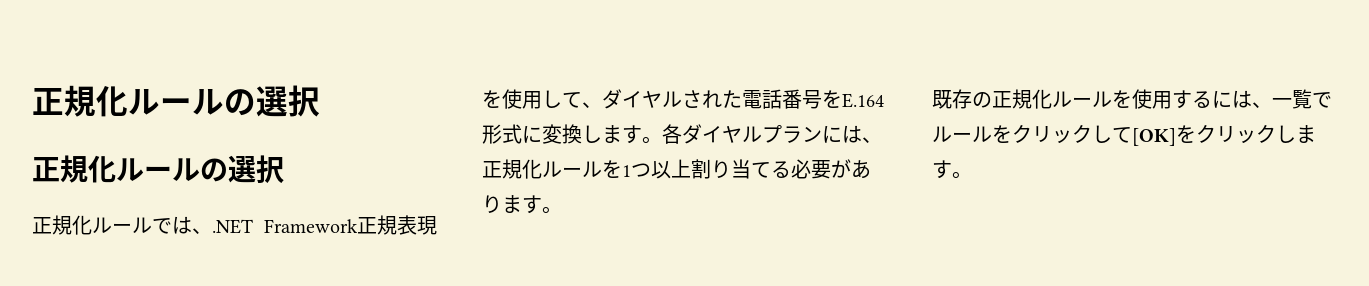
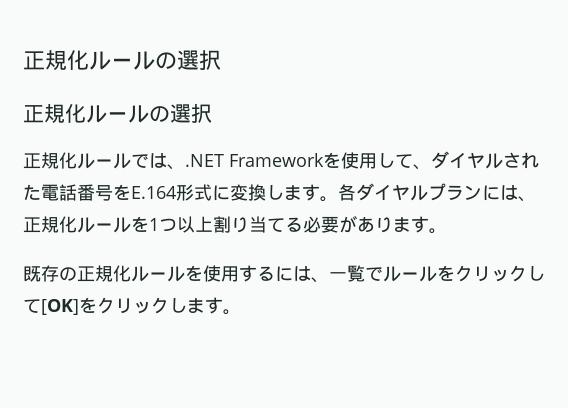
- 正規化ルールでは、.NET Framework正規表現を使用して、ダイヤルされた電話番号をE.164形式に変換します。
+ 正規化ルールでは、.NET Frameworkを使用して、ダイヤルされた電話番号をE.164形式に変換します。

